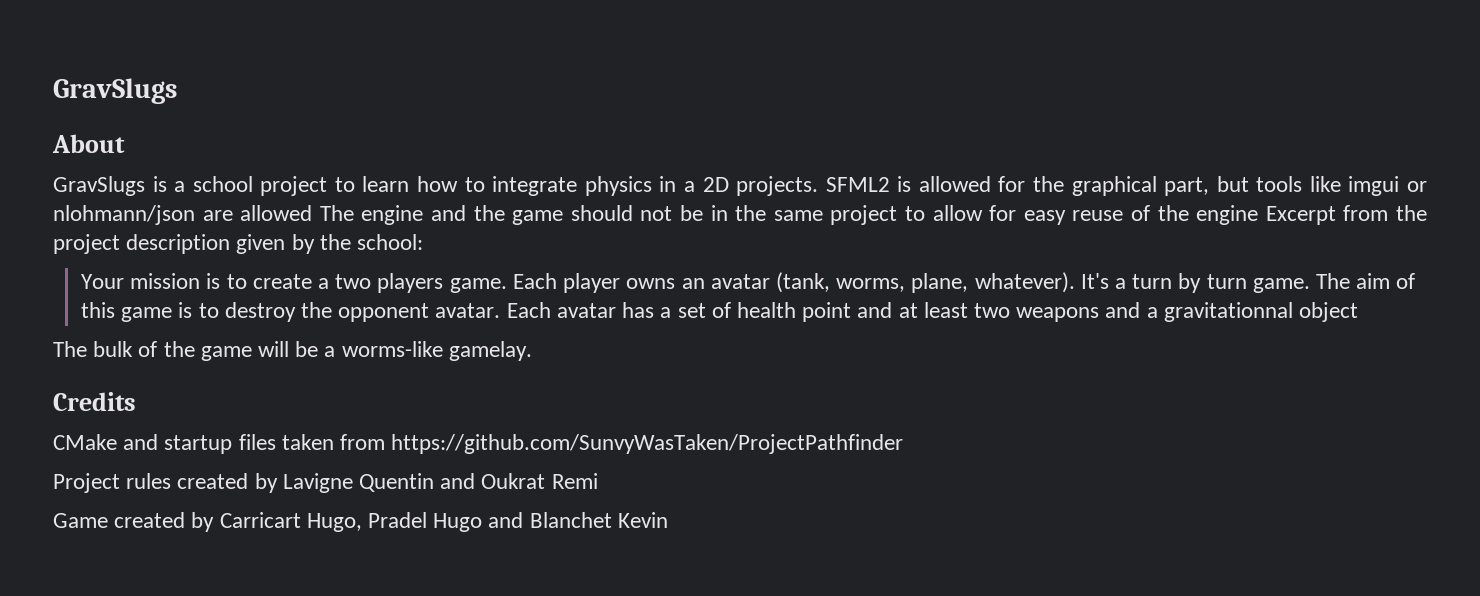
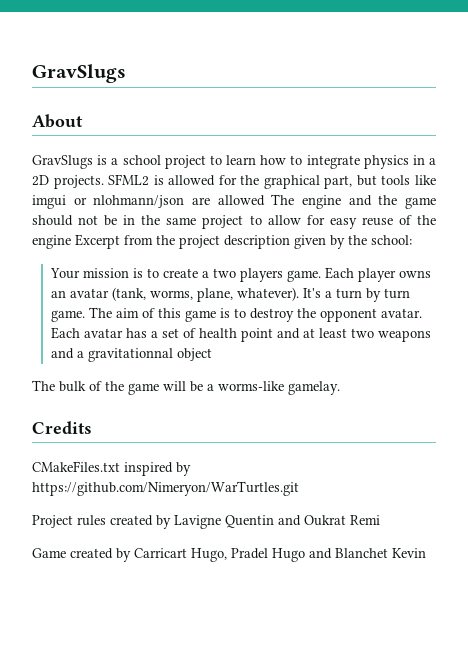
- CMake and startup files taken from https://github.com/SunvyWasTaken/ProjectPathfinder
+ CMakeFiles.txt inspired by https://github.com/Nimeryon/WarTurtles.git

